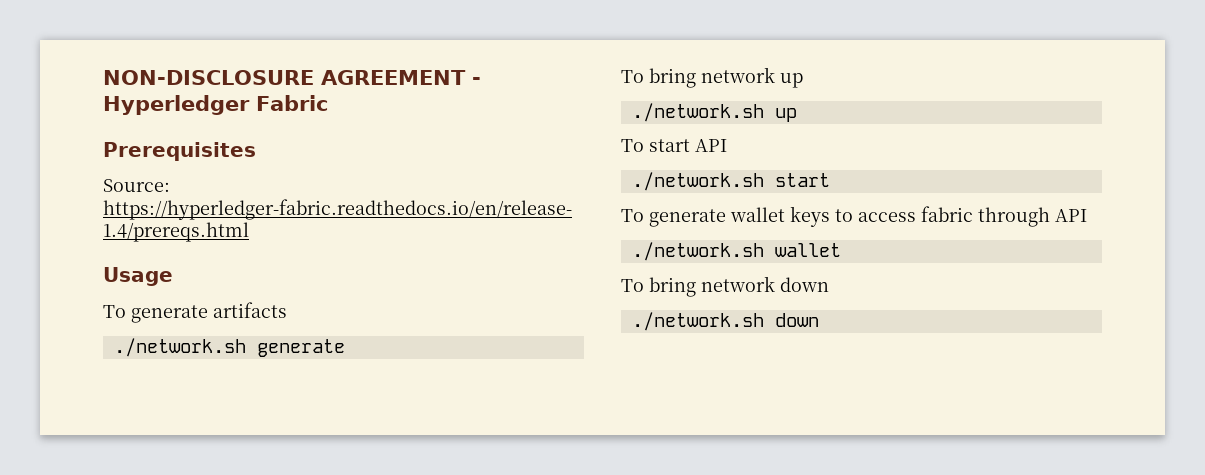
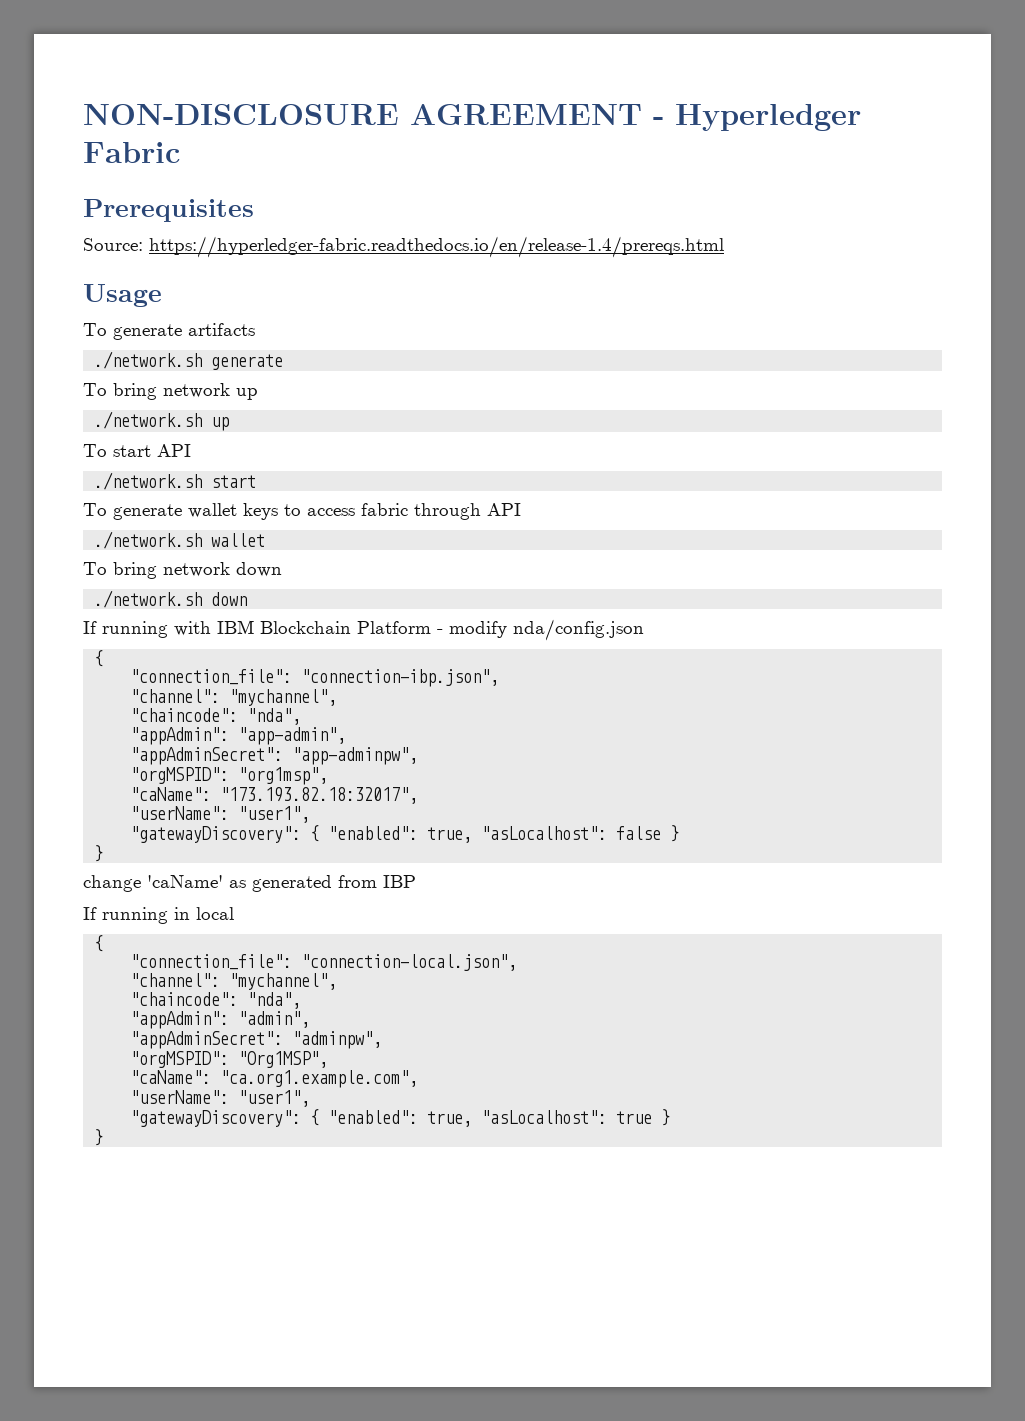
+ If running with IBM Blockchain Platform - modify nda/config.json
+ {
+ "connection_file": "connection-ibp.json",
+ "channel": "mychannel",
+ "chaincode": "nda",
+ "appAdmin": "app-admin",
+ "appAdminSecret": "app-adminpw",
+ "orgMSPID": "org1msp",
+ "caName": "173.193.82.18:32017",
+ "userName": "user1",
+ "gatewayDiscovery": { "enabled": true, "asLocalhost": false }
+ }
+ change 'caName' as generated from IBP
+ If running in local
+ {
+ "connection_file": "connection-local.json",
+ "channel": "mychannel",
+ "chaincode": "nda",
+ "appAdmin": "admin",
+ "appAdminSecret": "adminpw",
+ "orgMSPID": "Org1MSP",
+ "caName": "ca.org1.example.com",
+ "userName": "user1",
+ "gatewayDiscovery": { "enabled": true, "asLocalhost": true }
+ }

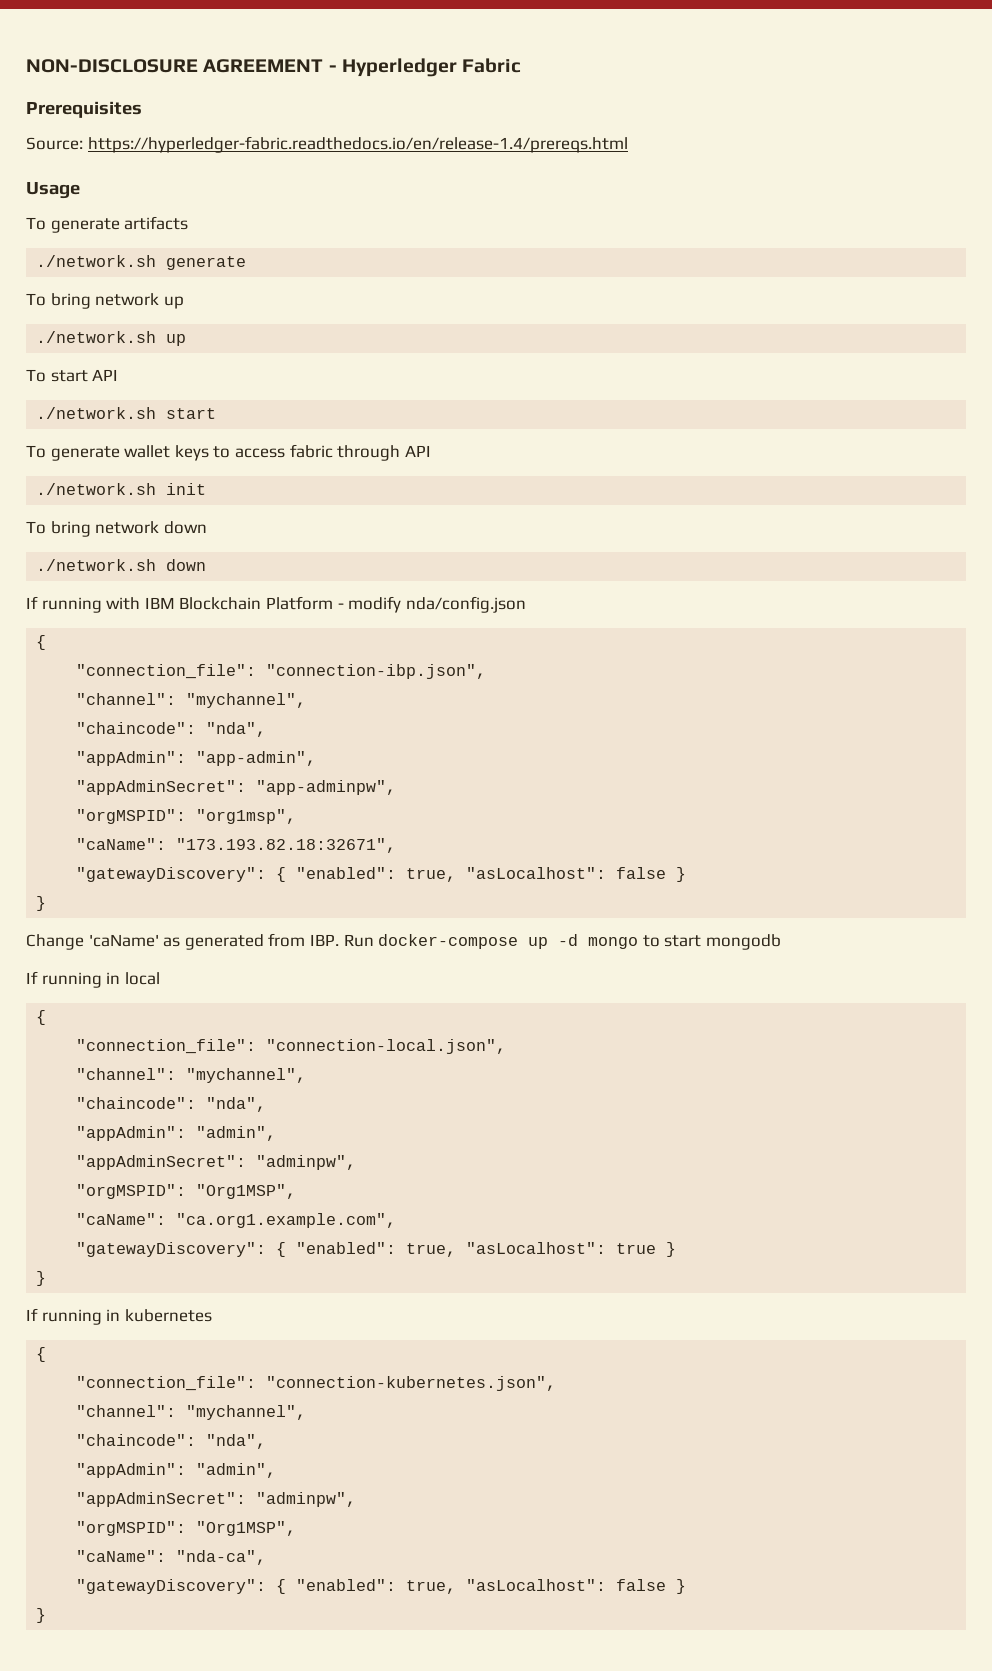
- ./network.sh wallet
+ ./network.sh init
- "caName": "173.193.82.18:32017",
- "userName": "user1",
+ "caName": "173.193.82.18:32671",
- change 'caName' as generated from IBP
+ Change 'caName' as generated from IBP. Run docker-compose up -d mongo to start mongodb
  "caName": "ca.org1.example.com",
- "userName": "user1",
+ If running in kubernetes
+ {
+ "connection_file": "connection-kubernetes.json",
+ "channel": "mychannel",
+ "chaincode": "nda",
+ "appAdmin": "admin",
+ "appAdminSecret": "adminpw",
+ "orgMSPID": "Org1MSP",
+ "caName": "nda-ca",
+ "gatewayDiscovery": { "enabled": true, "asLocalhost": false }
+ }

